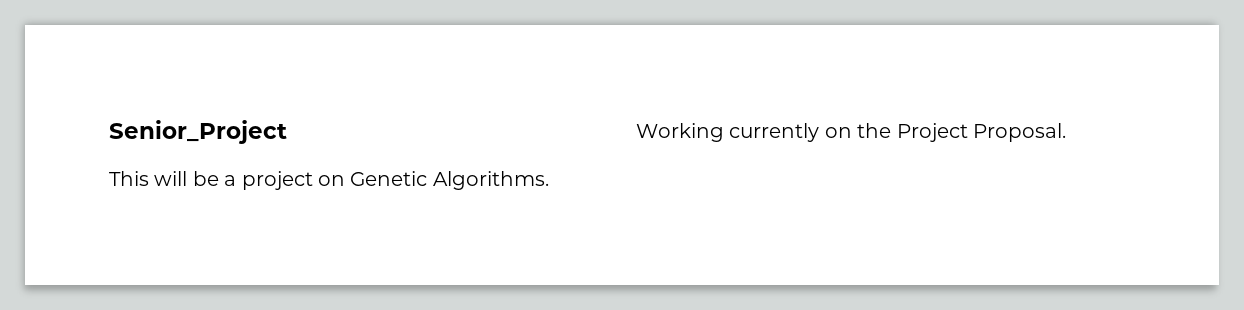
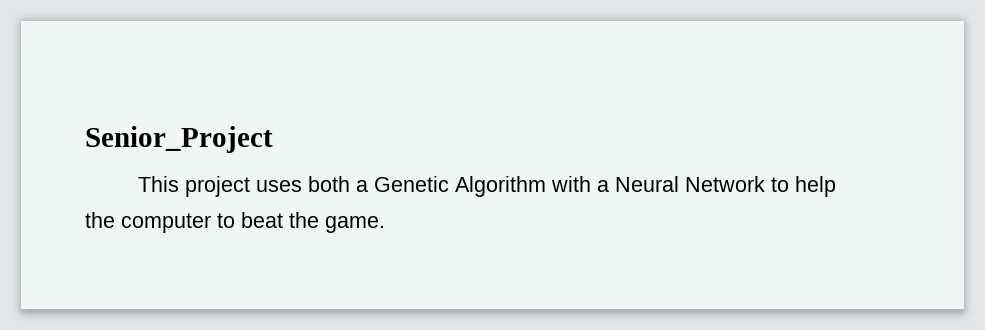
- This will be a project on Genetic Algorithms. Working currently on the Project Proposal.
+ This project uses both a Genetic Algorithm with a Neural Network to help the computer to beat the game.

